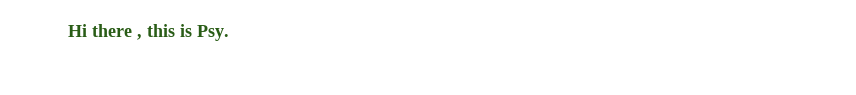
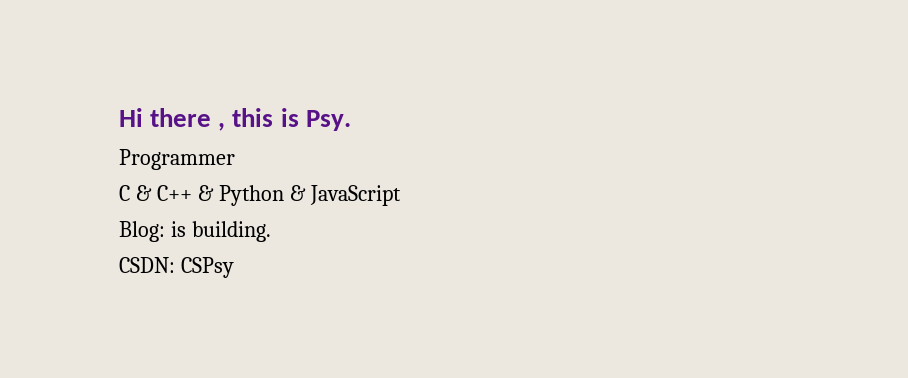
+ Programmer
+ C & C++ & Python & JavaScript
+ Blog: is building.
+ CSDN: CSPsy

